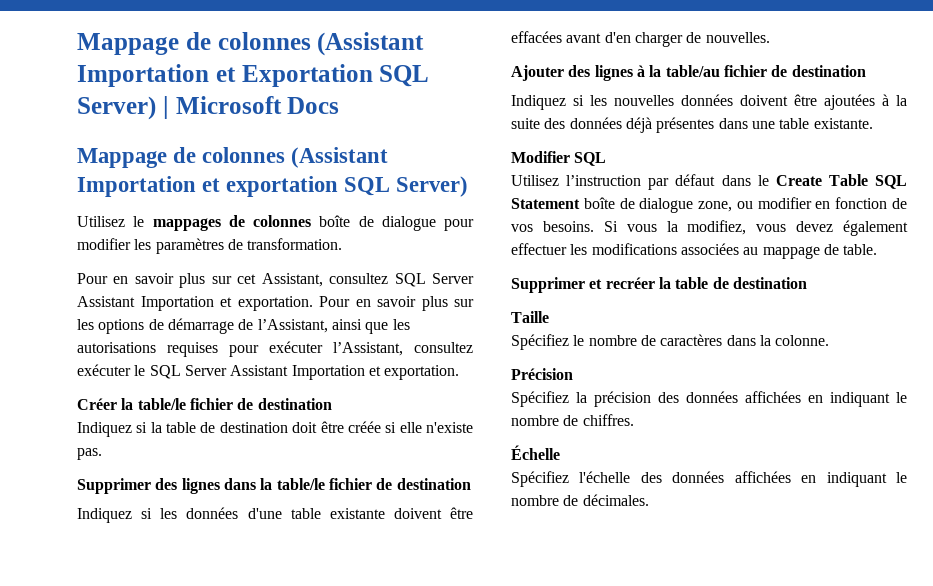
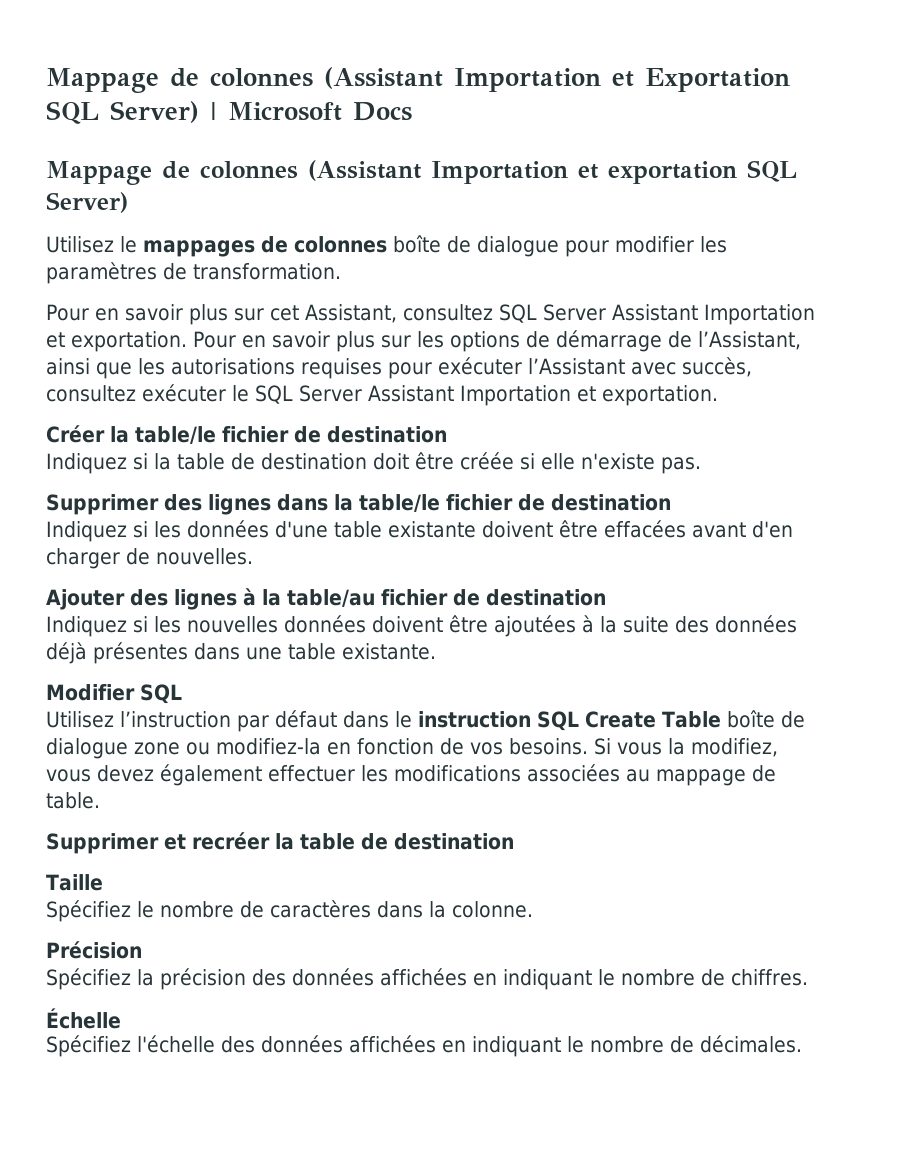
- Pour en savoir plus sur les options de démarrage de l’Assistant, ainsi que les autorisations requises pour exécuter l’Assistant, consultez exécuter le SQL Server Assistant Importation et exportation.
+ Pour en savoir plus sur les options de démarrage de l’Assistant, ainsi que les autorisations requises pour exécuter l’Assistant avec succès, consultez exécuter le SQL Server Assistant Importation et exportation.
- Utilisez l’instruction par défaut dans le Create Table SQL Statement boîte de dialogue zone, ou modifier en fonction de vos besoins.
+ Utilisez l’instruction par défaut dans le instruction SQL Create Table boîte de dialogue zone ou modifiez-la en fonction de vos besoins.

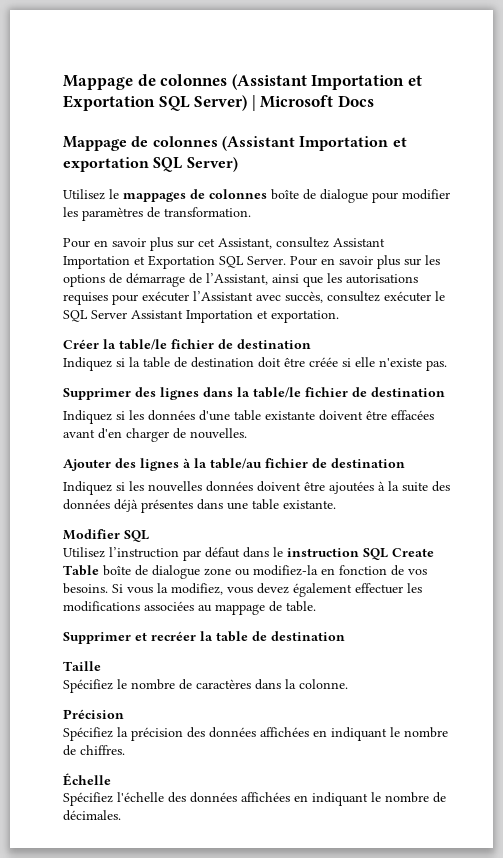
- Pour en savoir plus sur cet Assistant, consultez SQL Server Assistant Importation et exportation.
+ Pour en savoir plus sur cet Assistant, consultez Assistant Importation et Exportation SQL Server.

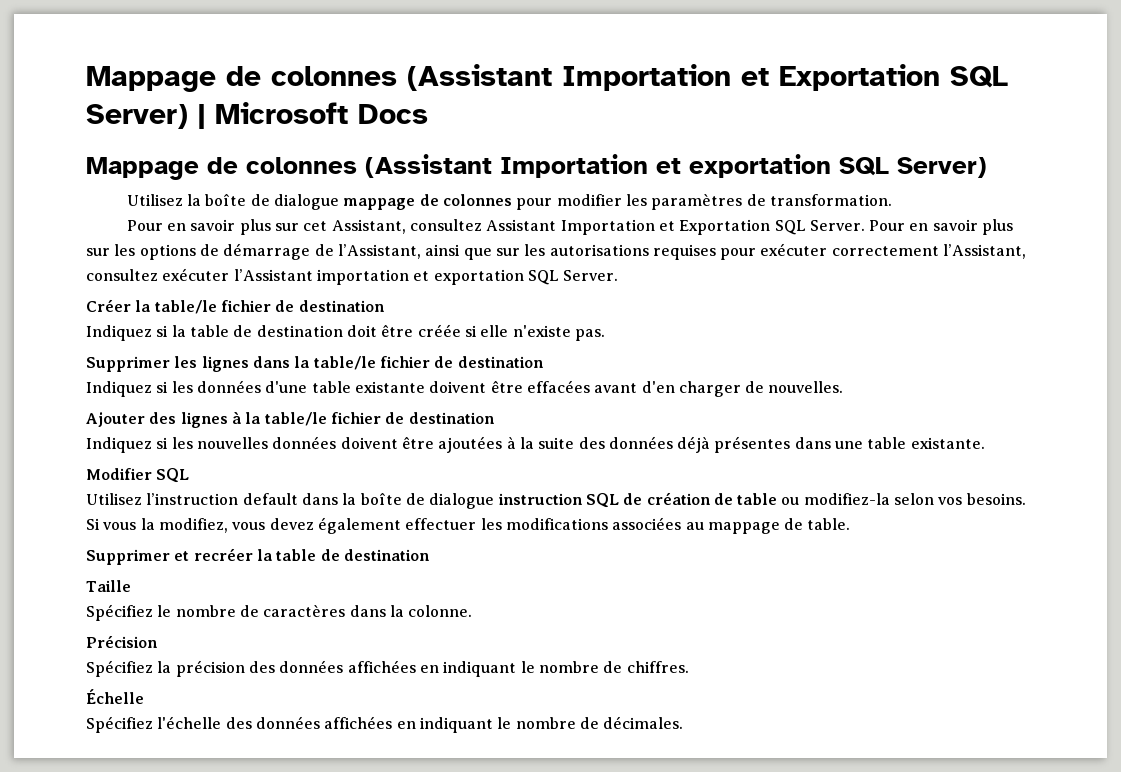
- Utilisez le mappages de colonnes boîte de dialogue pour modifier les paramètres de transformation.
+ Utilisez la boîte de dialogue mappage de colonnes pour modifier les paramètres de transformation.
- Pour en savoir plus sur les options de démarrage de l’Assistant, ainsi que les autorisations requises pour exécuter l’Assistant avec succès, consultez exécuter le SQL Server Assistant Importation et exportation.
+ Pour en savoir plus sur les options de démarrage de l’Assistant, ainsi que sur les autorisations requises pour exécuter correctement l’Assistant, consultez exécuter l’Assistant importation et exportation SQL Server.
- Supprimer des lignes dans la table/le fichier de destination
+ Supprimer les lignes dans la table/le fichier de destination
- Ajouter des lignes à la table/au fichier de destination
+ Ajouter des lignes à la table/le fichier de destination
- Utilisez l’instruction par défaut dans le instruction SQL Create Table boîte de dialogue zone ou modifiez-la en fonction de vos besoins.
+ Utilisez l’instruction default dans la boîte de dialogue instruction SQL de création de table ou modifiez-la selon vos besoins.

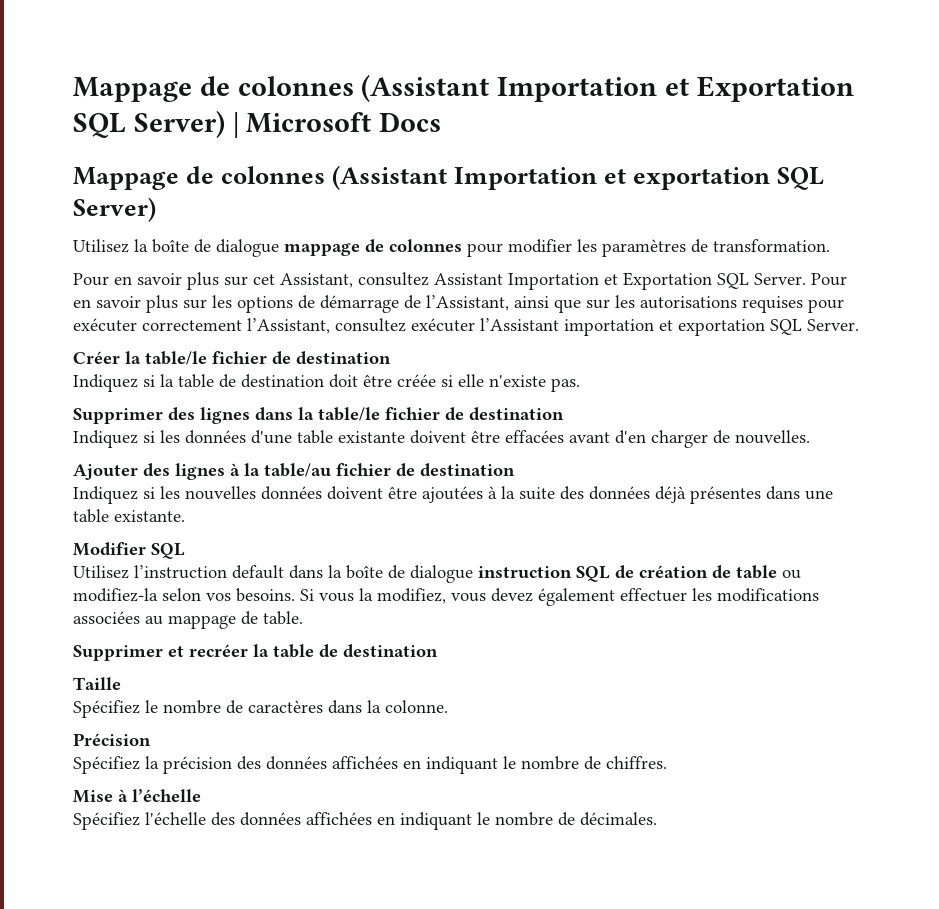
- Supprimer les lignes dans la table/le fichier de destination
+ Supprimer des lignes dans la table/le fichier de destination
- Ajouter des lignes à la table/le fichier de destination
+ Ajouter des lignes à la table/au fichier de destination
- Échelle
+ Mise à l’échelle

